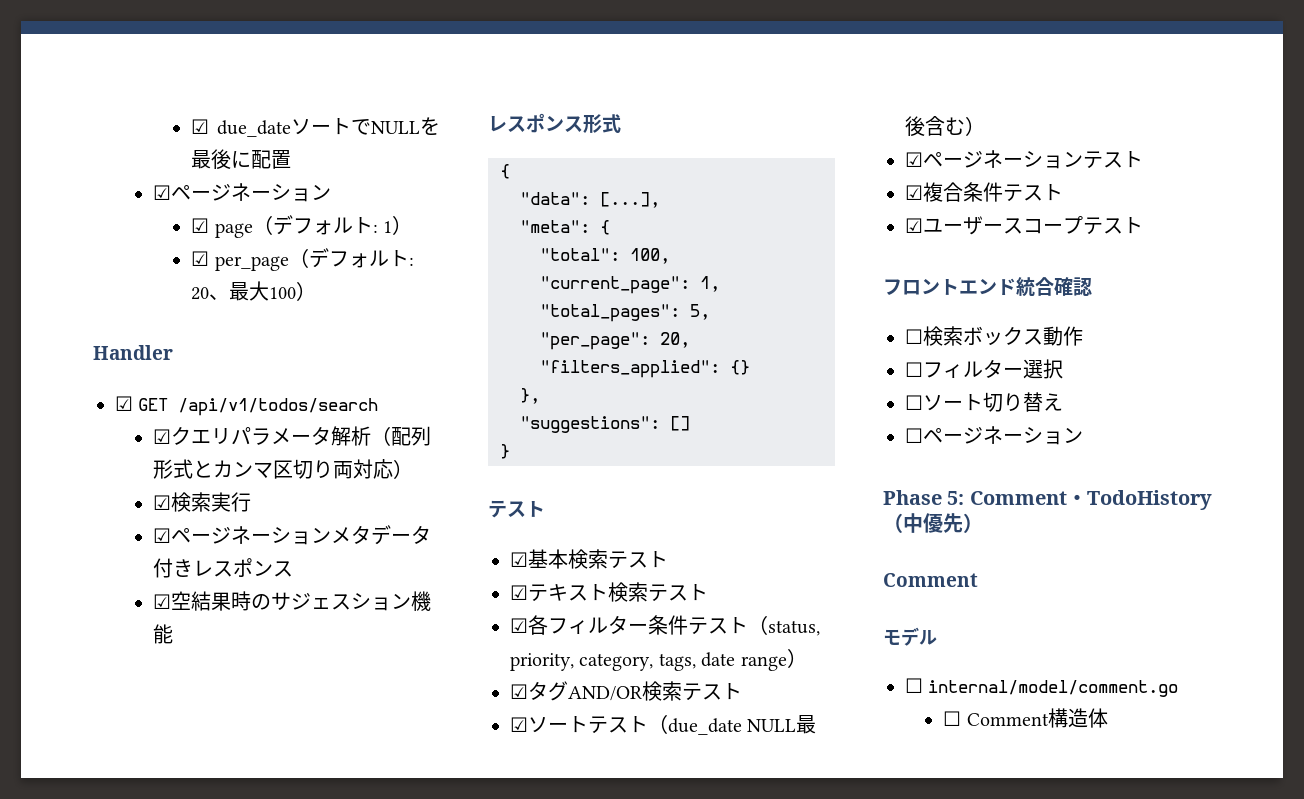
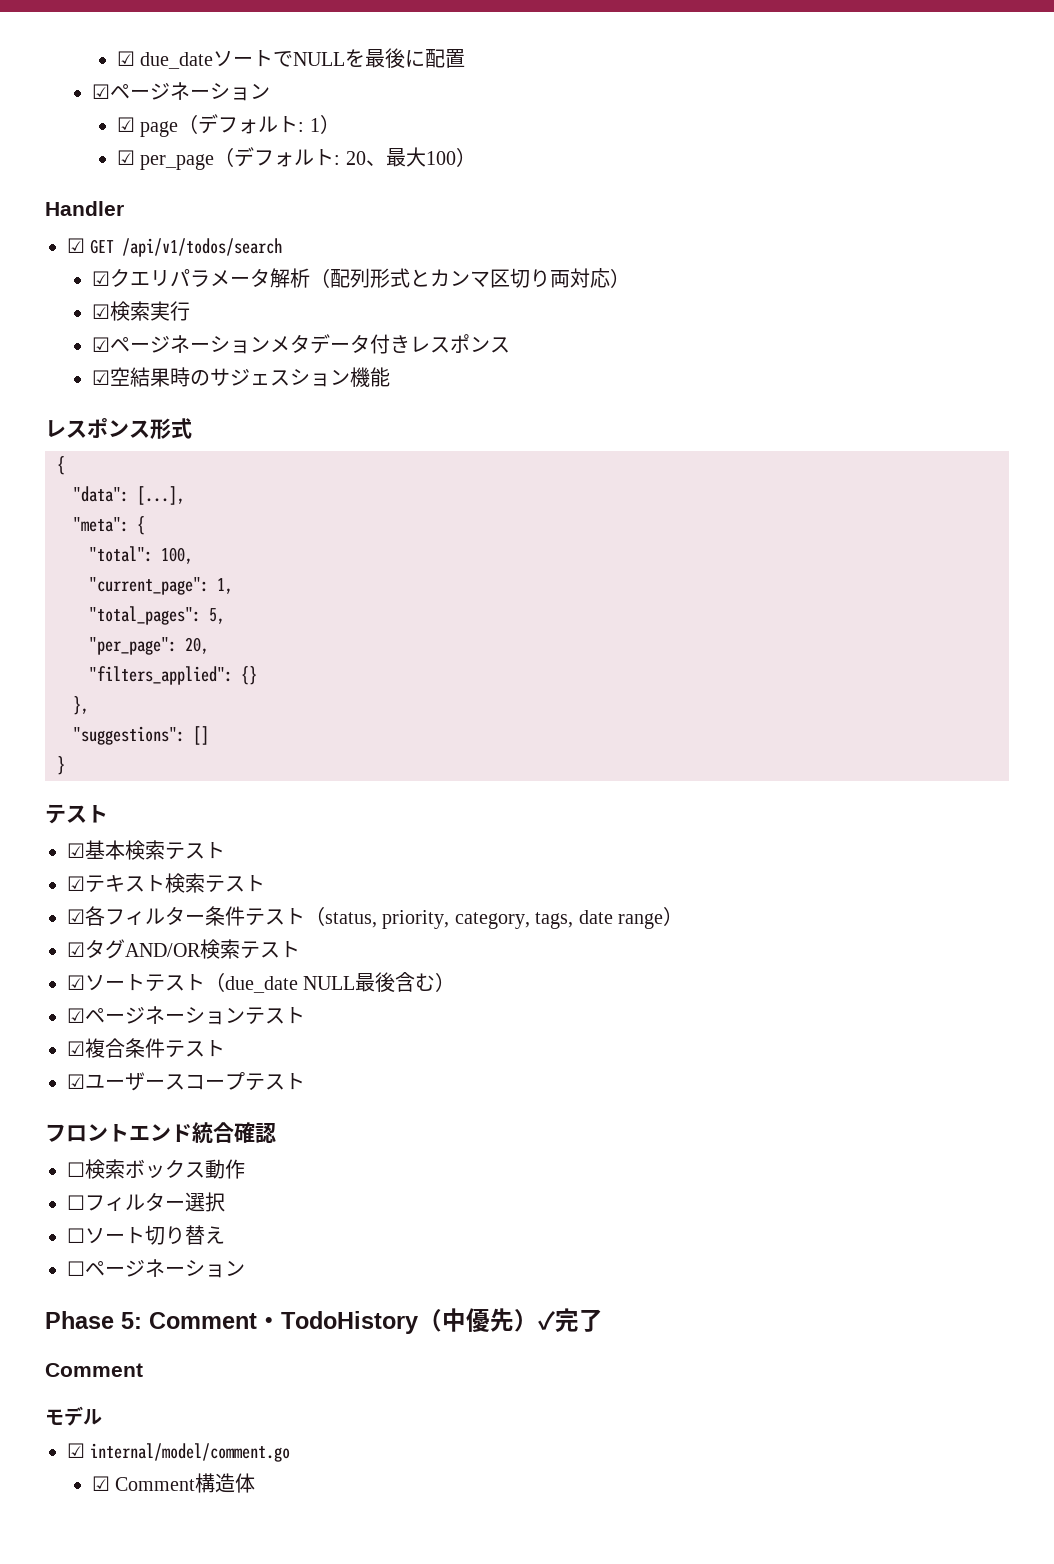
- Phase 5: Comment・TodoHistory（中優先）
+ Phase 5: Comment・TodoHistory（中優先）✓完了
- ☐ internal/model/comment.go
+ ☑ internal/model/comment.go
- ☐ Comment構造体
+ ☑ Comment構造体

